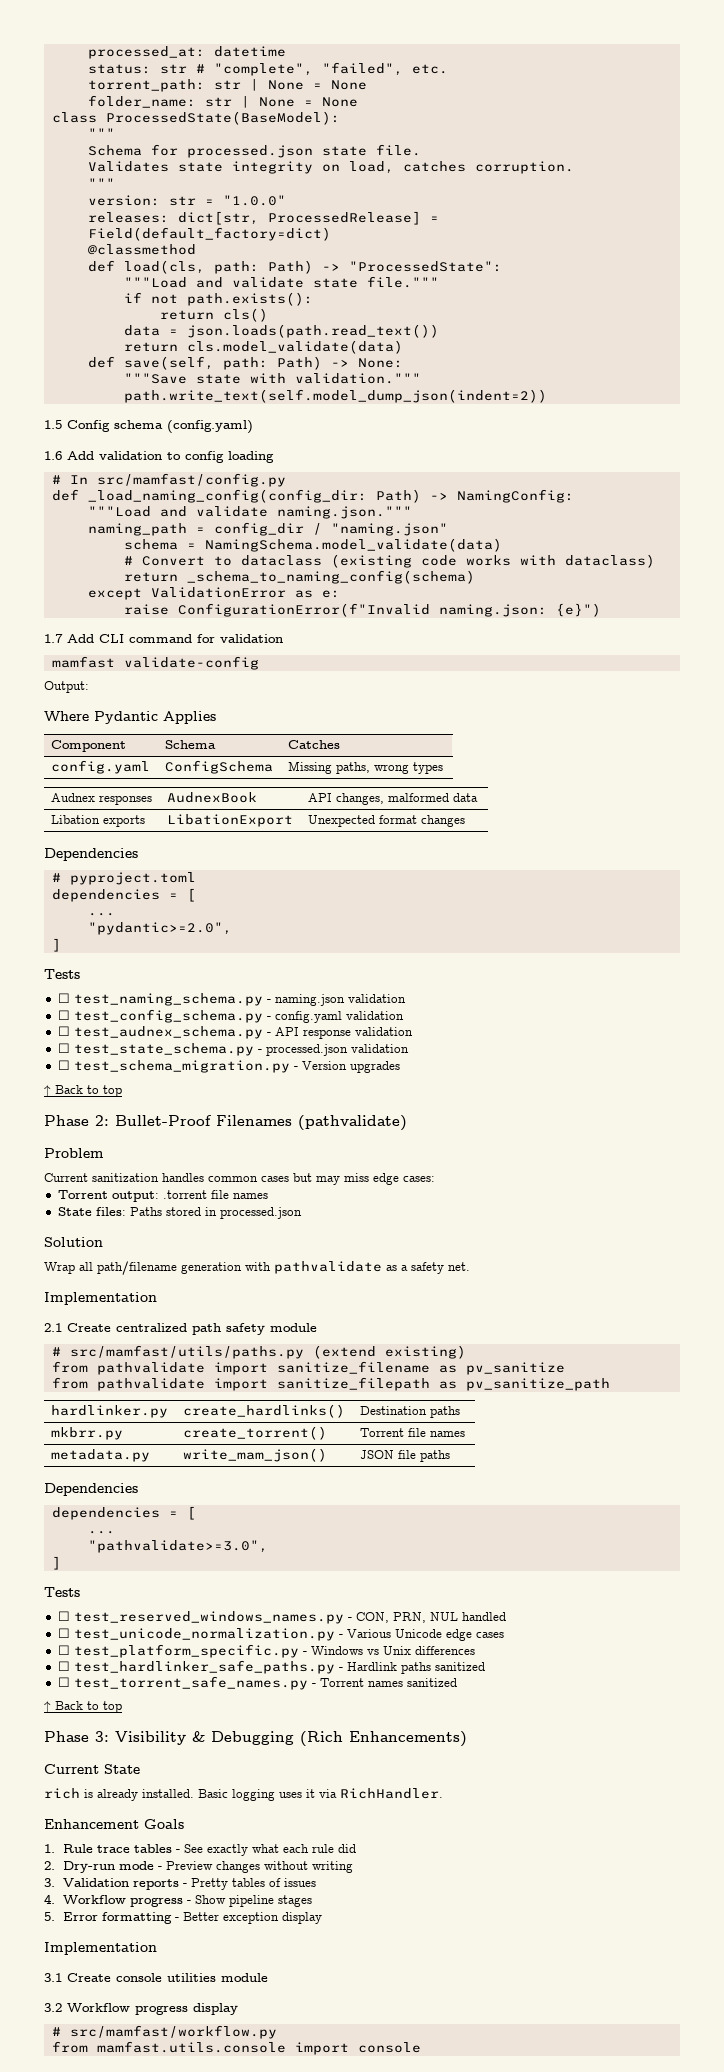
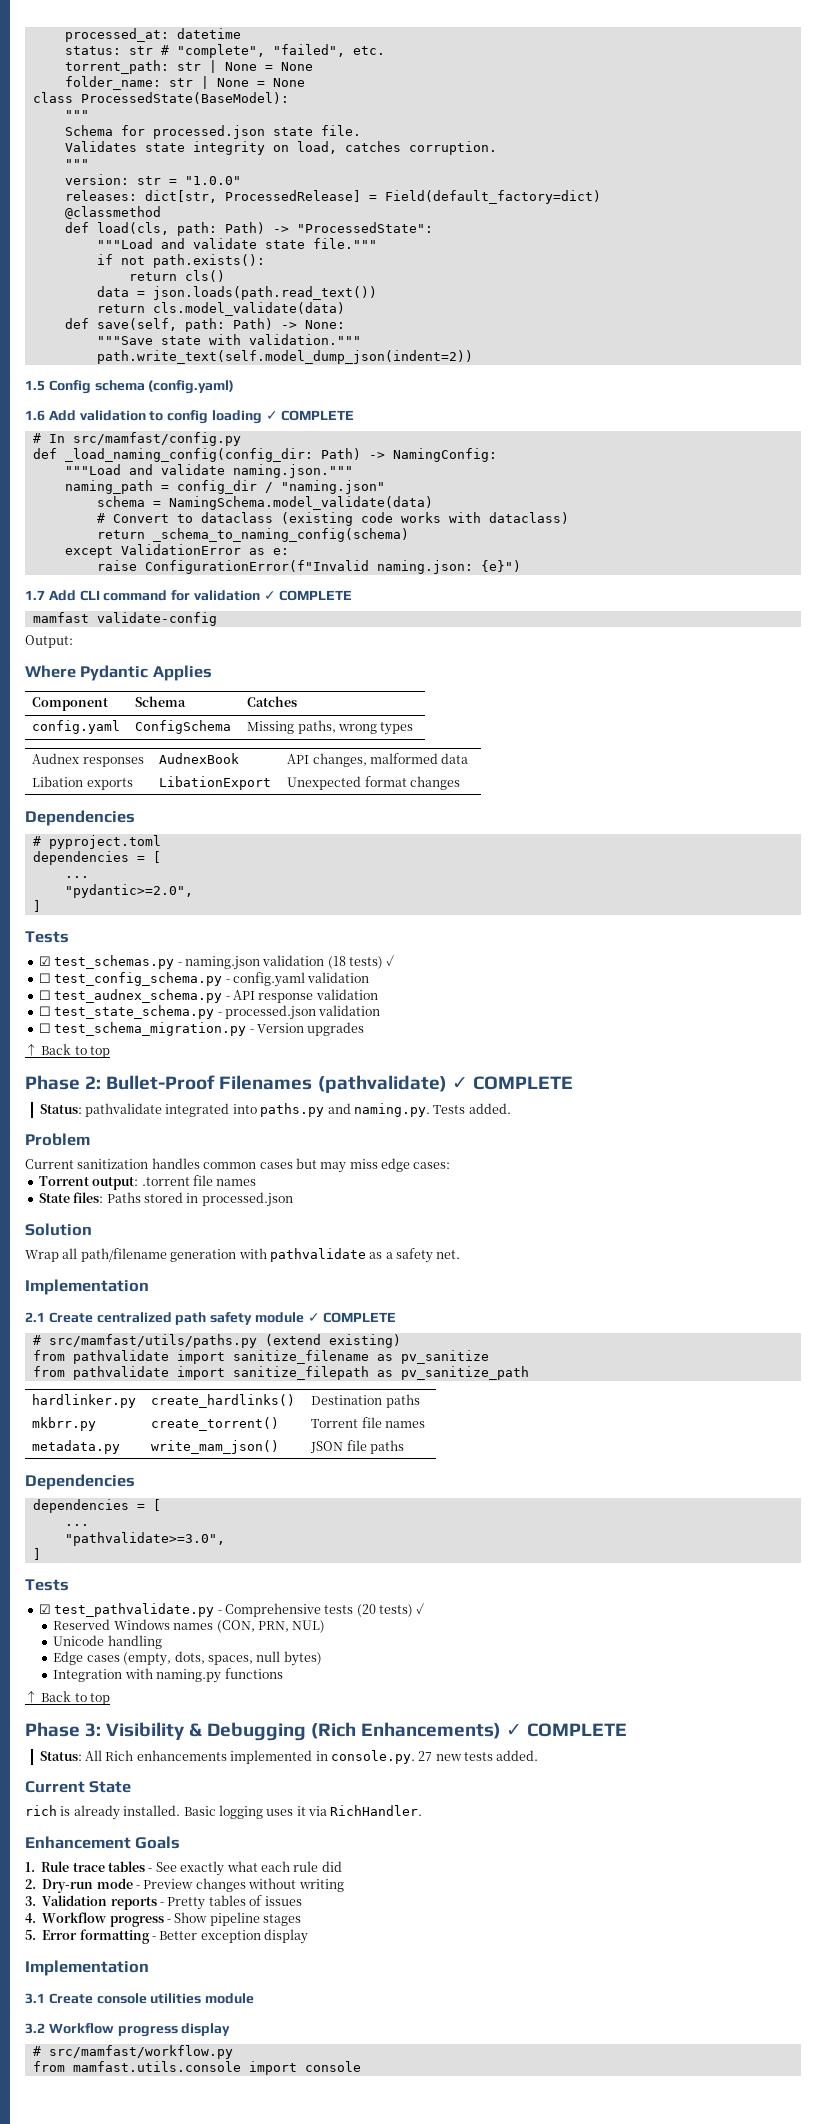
- 1.6 Add validation to config loading
+ 1.6 Add validation to config loading ✓ COMPLETE
- 1.7 Add CLI command for validation
+ 1.7 Add CLI command for validation ✓ COMPLETE
- ☐ test_naming_schema.py - naming.json validation
+ ☑ test_schemas.py - naming.json validation (18 tests) ✓
- Phase 2: Bullet-Proof Filenames (pathvalidate)
+ Phase 2: Bullet-Proof Filenames (pathvalidate) ✓ COMPLETE
+ Status: pathvalidate integrated into paths.py and naming.py. Tests added.
- 2.1 Create centralized path safety module
+ 2.1 Create centralized path safety module ✓ COMPLETE
- ☐ test_reserved_windows_names.py - CON, PRN, NUL handled
- ☐ test_unicode_normalization.py - Various Unicode edge cases
- ☐ test_platform_specific.py - Windows vs Unix differences
- ☐ test_hardlinker_safe_paths.py - Hardlink paths sanitized
- ☐ test_torrent_safe_names.py - Torrent names sanitized
+ ☑ test_pathvalidate.py - Comprehensive tests (20 tests) ✓
+ Reserved Windows names (CON, PRN, NUL)
+ Unicode handling
+ Edge cases (empty, dots, spaces, null bytes)
+ Integration with naming.py functions
- Phase 3: Visibility & Debugging (Rich Enhancements)
+ Phase 3: Visibility & Debugging (Rich Enhancements) ✓ COMPLETE
+ Status: All Rich enhancements implemented in console.py. 27 new tests added.

